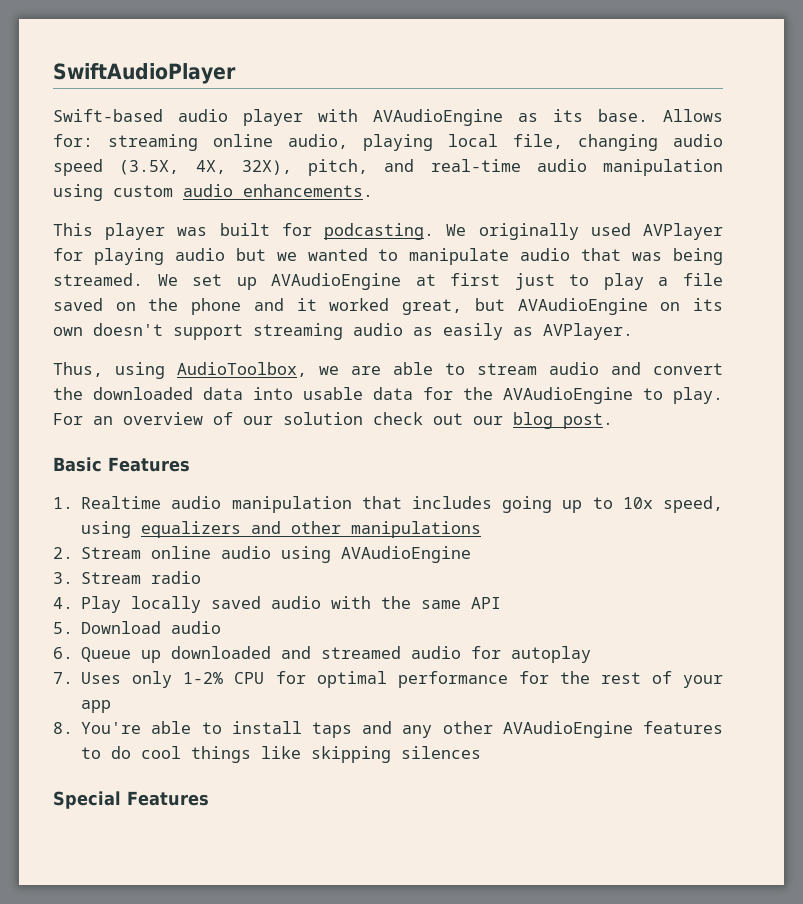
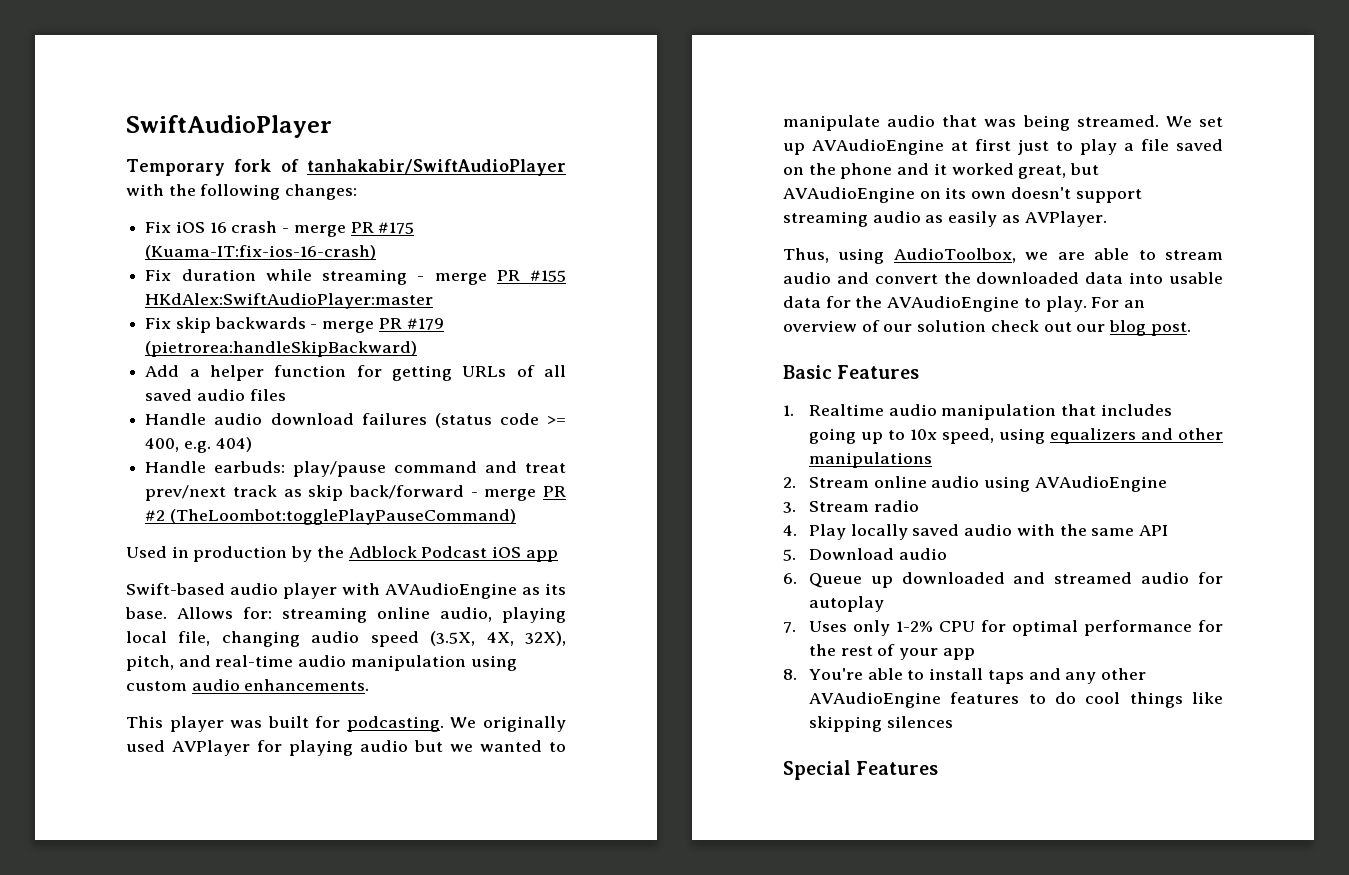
+ Temporary fork of tanhakabir/SwiftAudioPlayer with the following changes:
+ Fix iOS 16 crash - merge PR #175 (Kuama-IT:fix-ios-16-crash)
+ Fix duration while streaming - merge PR #155 HKdAlex:SwiftAudioPlayer:master
+ Fix skip backwards - merge PR #179 (pietrorea:handleSkipBackward)
+ Add a helper function for getting URLs of all saved audio files
+ Handle audio download failures (status code >= 400, e.g. 404)
+ Handle earbuds: play/pause command and treat prev/next track as skip back/forward - merge PR #2 (TheLoombot:togglePlayPauseCommand)
+ Used in production by the Adblock Podcast iOS app

